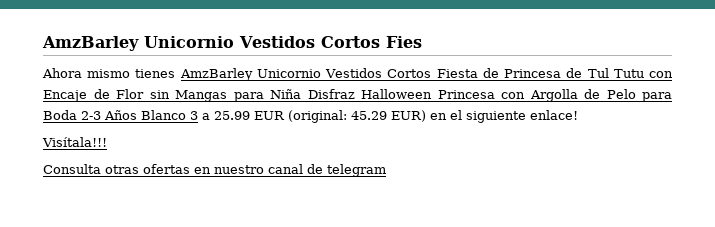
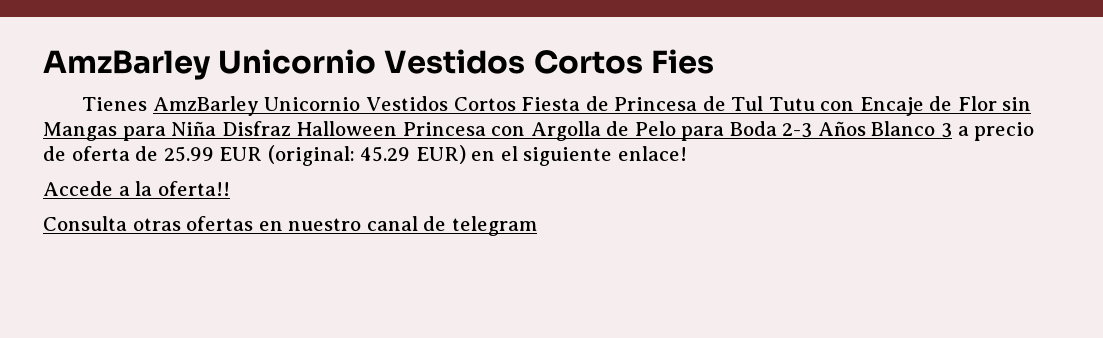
- Ahora mismo tienes AmzBarley Unicornio Vestidos Cortos Fiesta de Princesa de Tul Tutu con Encaje de Flor sin Mangas para Niña Disfraz Halloween Princesa con Argolla de Pelo para Boda 2-3 Años Blanco 3 a 25.99 EUR (original: 45.29 EUR) en el siguiente enlace!
+ Tienes AmzBarley Unicornio Vestidos Cortos Fiesta de Princesa de Tul Tutu con Encaje de Flor sin Mangas para Niña Disfraz Halloween Princesa con Argolla de Pelo para Boda 2-3 Años Blanco 3 a precio de oferta de 25.99 EUR (original: 45.29 EUR) en el siguiente enlace!
- Visítala!!!
+ Accede a la oferta!!

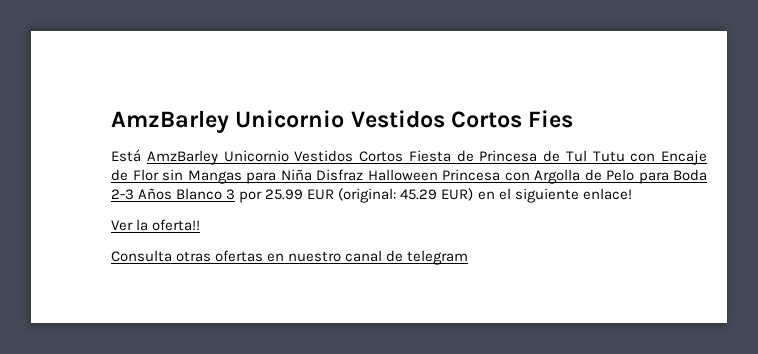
- Tienes AmzBarley Unicornio Vestidos Cortos Fiesta de Princesa de Tul Tutu con Encaje de Flor sin Mangas para Niña Disfraz Halloween Princesa con Argolla de Pelo para Boda 2-3 Años Blanco 3 a precio de oferta de 25.99 EUR (original: 45.29 EUR) en el siguiente enlace!
+ Está AmzBarley Unicornio Vestidos Cortos Fiesta de Princesa de Tul Tutu con Encaje de Flor sin Mangas para Niña Disfraz Halloween Princesa con Argolla de Pelo para Boda 2-3 Años Blanco 3 por 25.99 EUR (original: 45.29 EUR) en el siguiente enlace!
- Accede a la oferta!!
+ Ver la oferta!!

